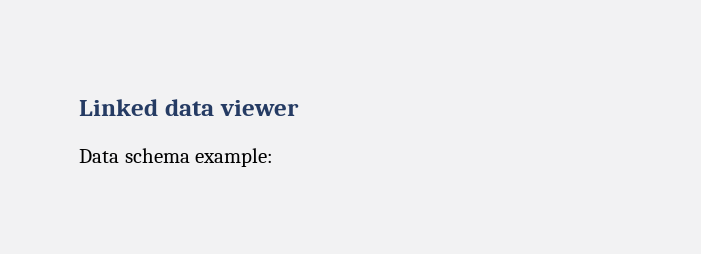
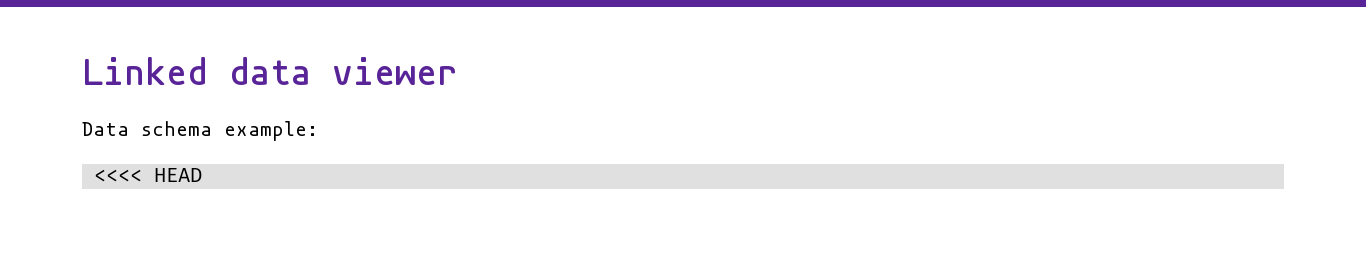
+ <<<< HEAD

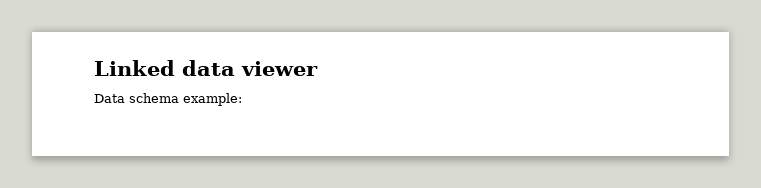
- <<<< HEAD

